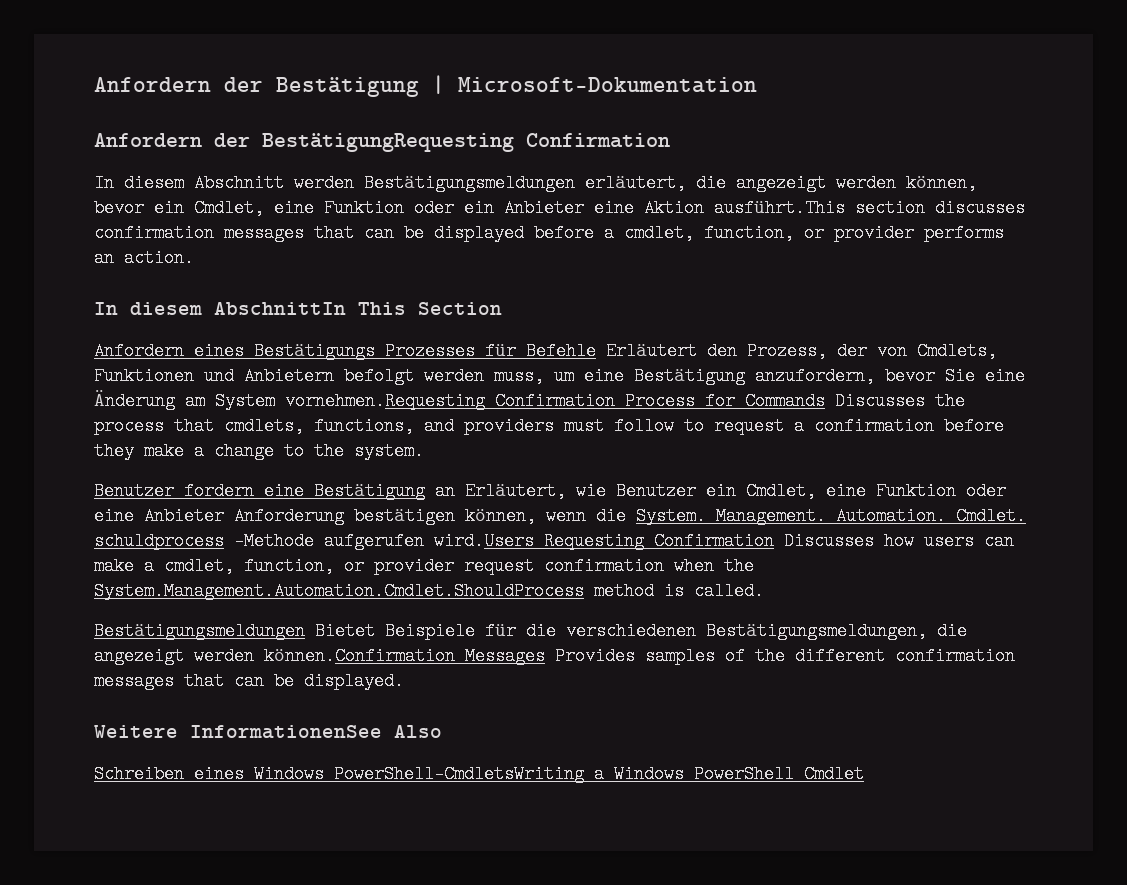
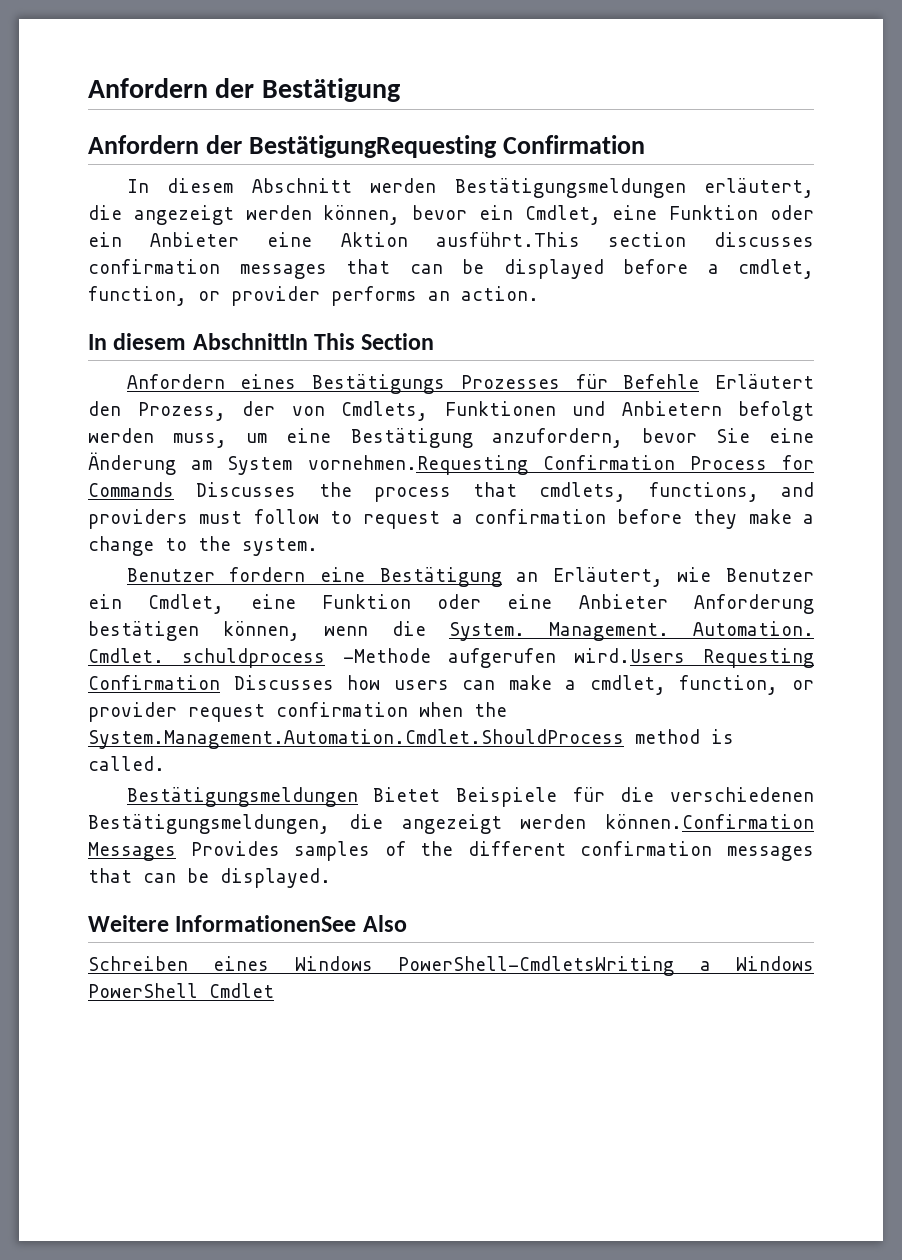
- Anfordern der Bestätigung | Microsoft-Dokumentation
+ Anfordern der Bestätigung

